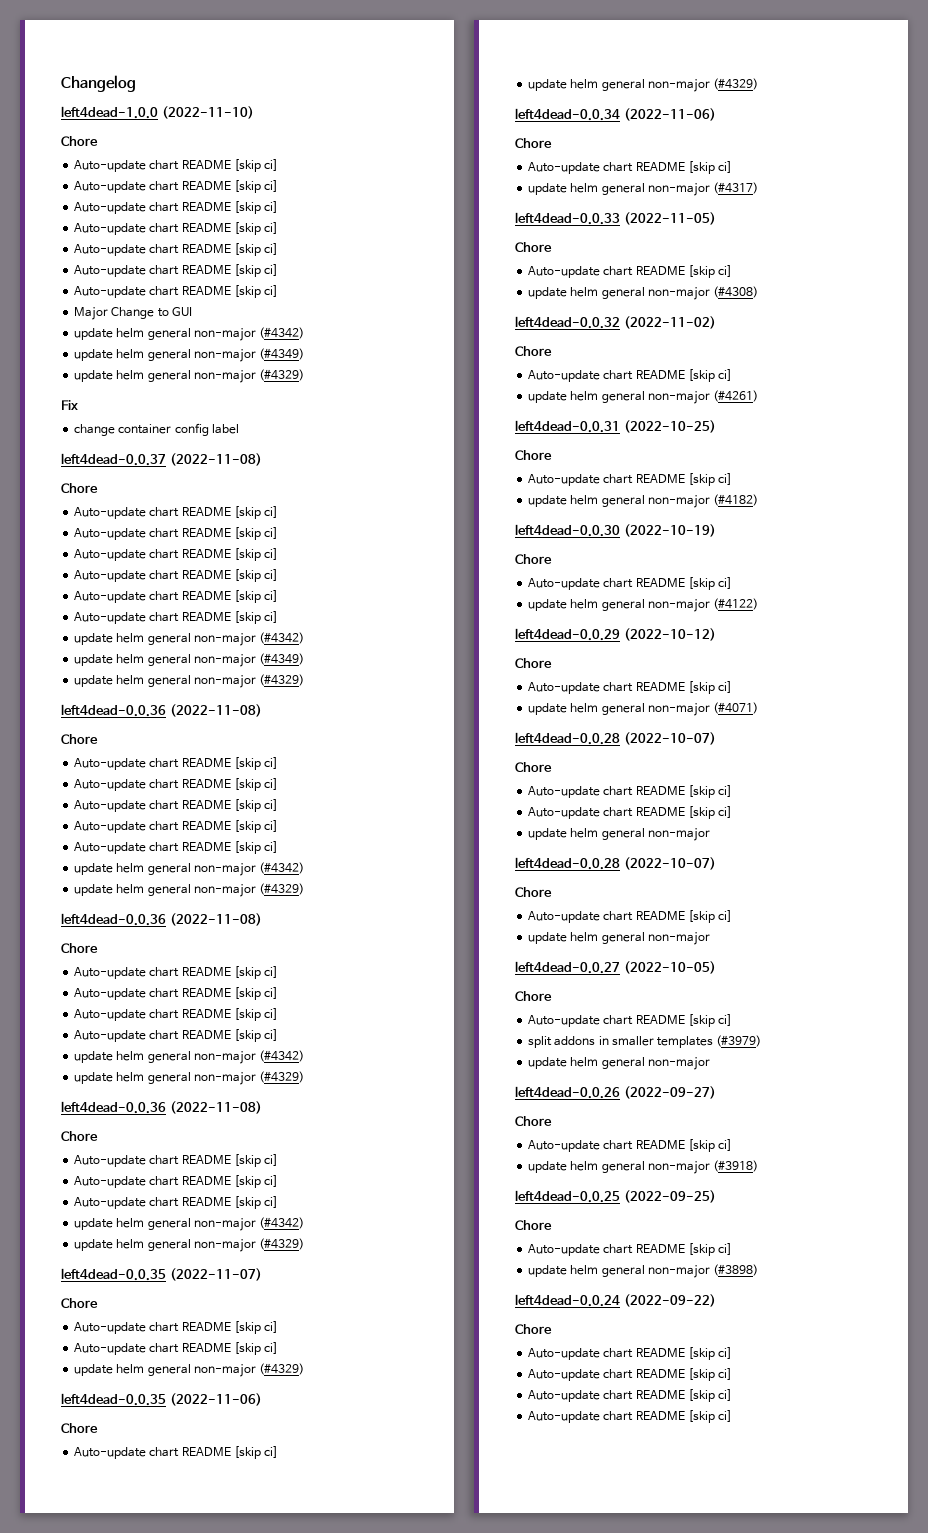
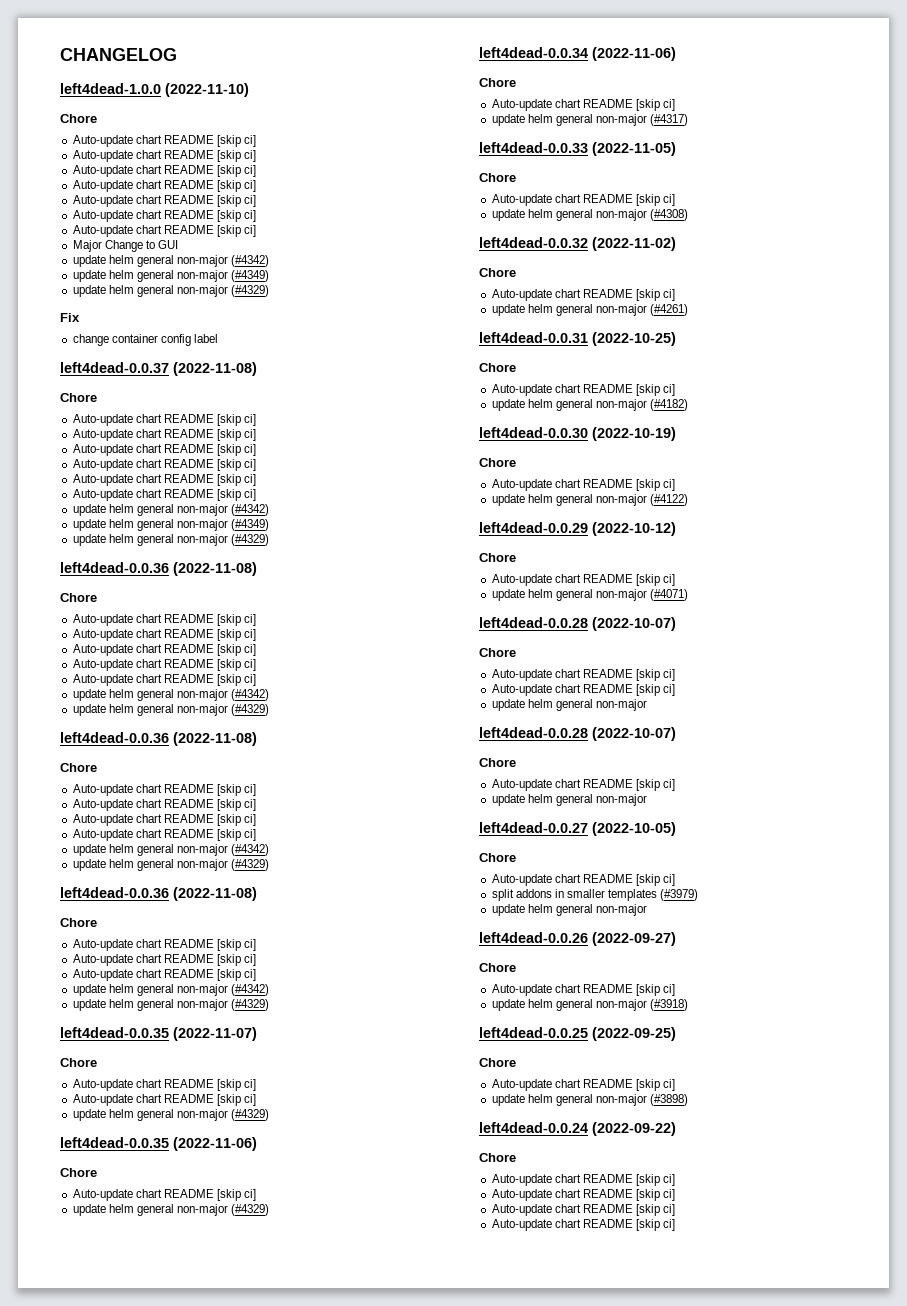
- Changelog
+ CHANGELOG

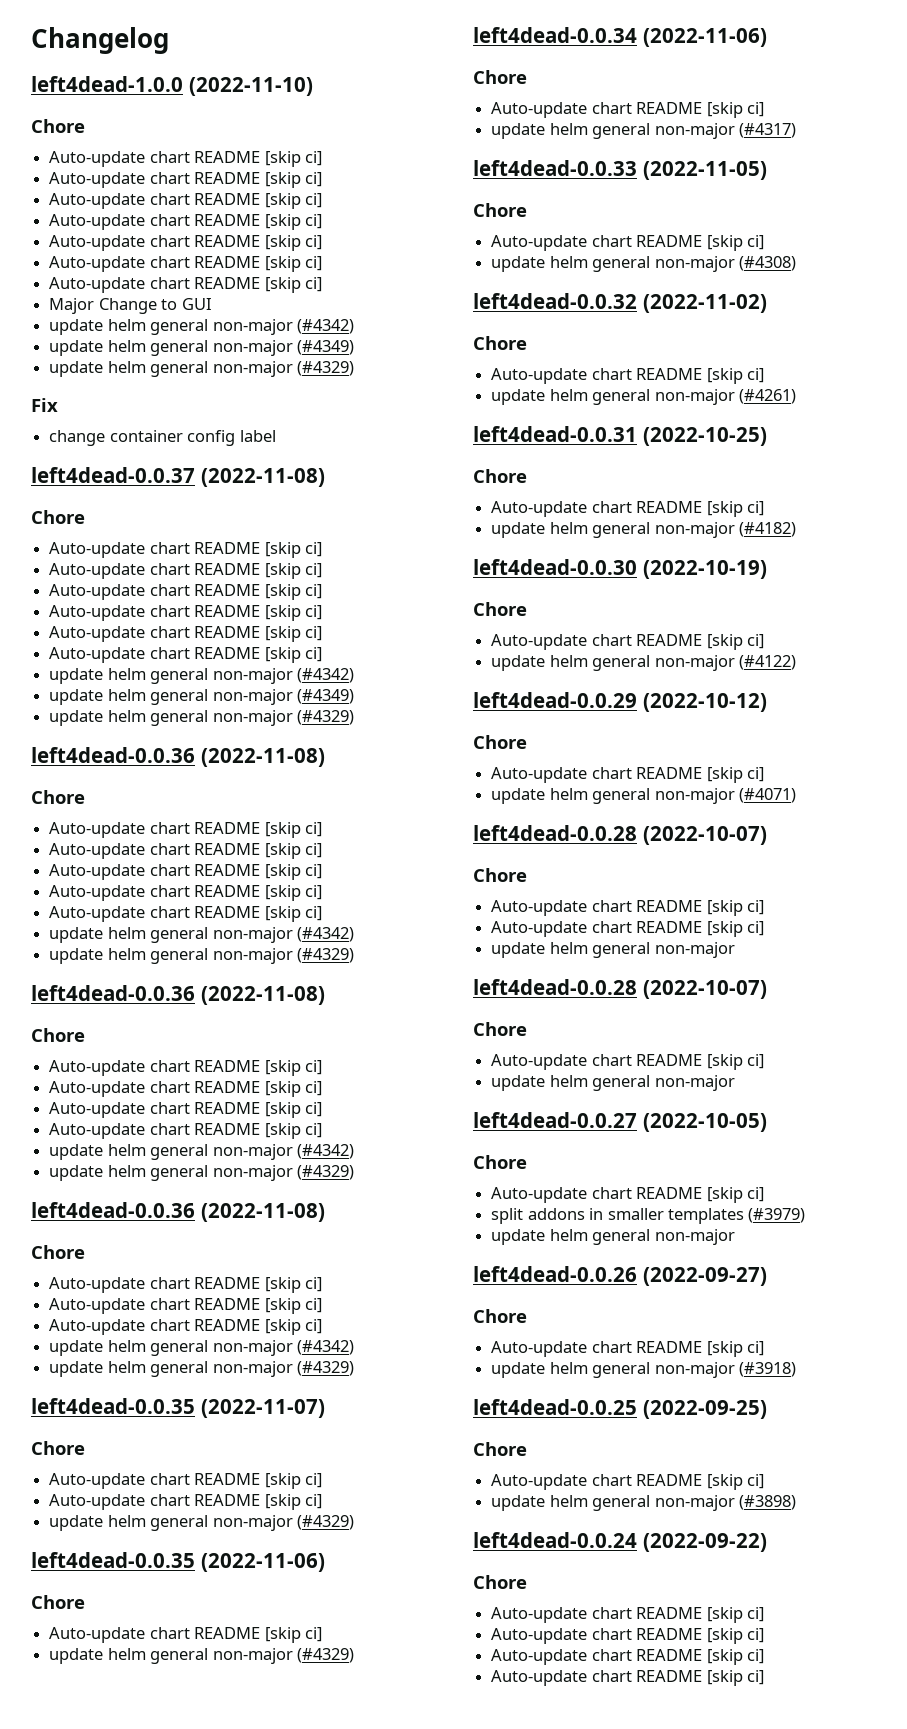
- CHANGELOG
+ Changelog

